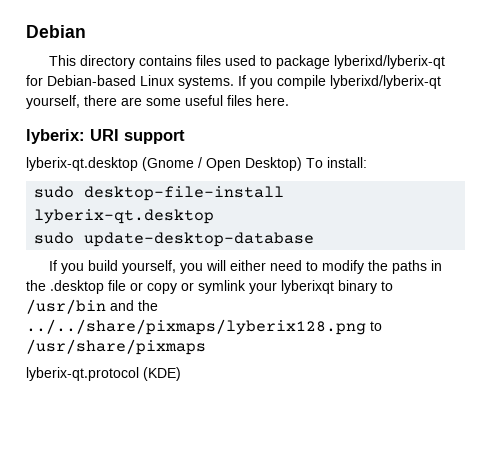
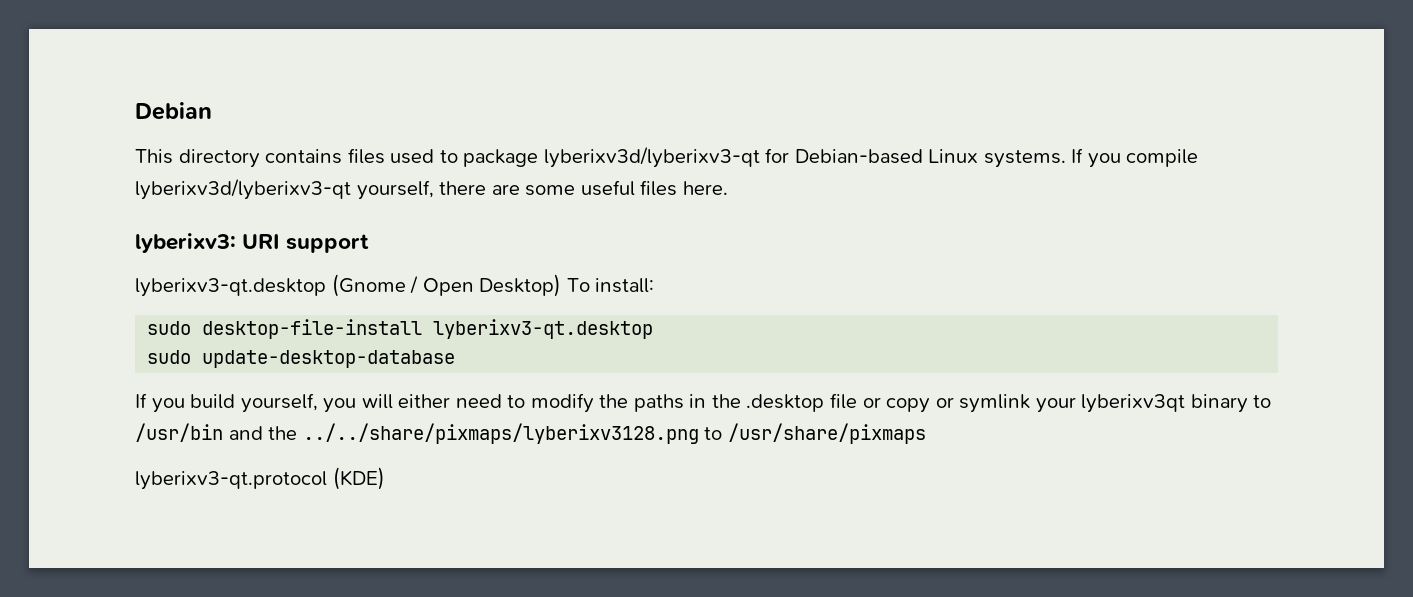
- This directory contains files used to package lyberixd/lyberix-qt for Debian-based Linux systems.
+ This directory contains files used to package lyberixv3d/lyberixv3-qt for Debian-based Linux systems.
- If you compile lyberixd/lyberix-qt yourself, there are some useful files here.
+ If you compile lyberixv3d/lyberixv3-qt yourself, there are some useful files here.
- lyberix: URI support
+ lyberixv3: URI support
- lyberix-qt.desktop (Gnome / Open Desktop) To install:
+ lyberixv3-qt.desktop (Gnome / Open Desktop) To install:
- sudo desktop-file-install lyberix-qt.desktop
+ sudo desktop-file-install lyberixv3-qt.desktop
- If you build yourself, you will either need to modify the paths in the .desktop file or copy or symlink your lyberixqt binary to /usr/bin and the ../../share/pixmaps/lyberix128.png to /usr/share/pixmaps
+ If you build yourself, you will either need to modify the paths in the .desktop file or copy or symlink your lyberixv3qt binary to /usr/bin and the ../../share/pixmaps/lyberixv3128.png to /usr/share/pixmaps
- lyberix-qt.protocol (KDE)
+ lyberixv3-qt.protocol (KDE)

